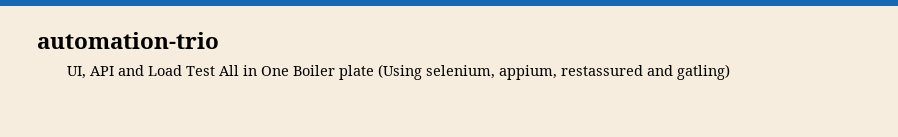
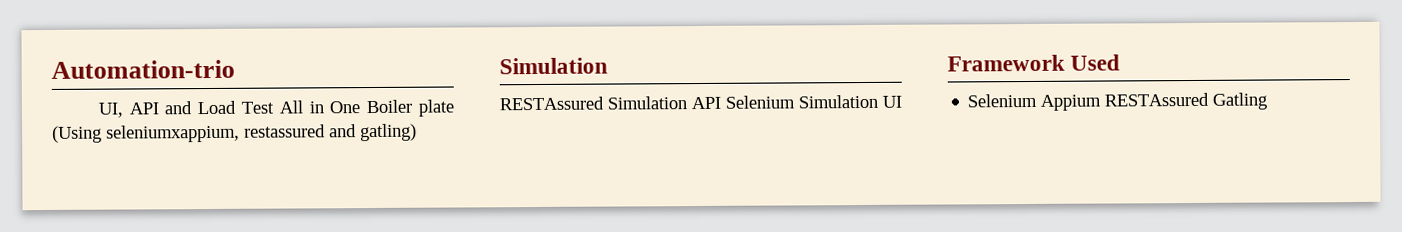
- automation-trio
+ Automation-trio
- UI, API and Load Test All in One Boiler plate (Using selenium, appium, restassured and gatling)
+ UI, API and Load Test All in One Boiler plate (Using seleniumxappium, restassured and gatling)
+ Simulation
+ RESTAssured Simulation API Selenium Simulation UI
+ Framework Used
+ Selenium Appium RESTAssured Gatling

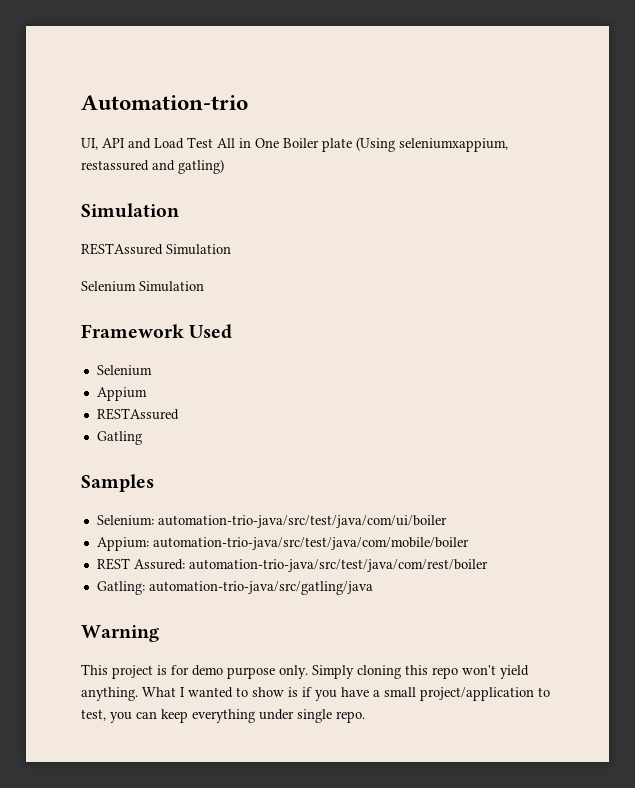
- RESTAssured Simulation API Selenium Simulation UI
+ RESTAssured Simulation
+ Selenium Simulation
  Framework Used
- Selenium Appium RESTAssured Gatling
+ Selenium
+ Appium
+ RESTAssured
+ Gatling
+ Samples
+ Selenium: automation-trio-java/src/test/java/com/ui/boiler
+ Appium: automation-trio-java/src/test/java/com/mobile/boiler
+ REST Assured: automation-trio-java/src/test/java/com/rest/boiler
+ Gatling: automation-trio-java/src/gatling/java
+ Warning
+ This project is for demo purpose only. Simply cloning this repo won't yield anything. What I wanted to show is if you have a small project/application to test, you can keep everything under single repo.

